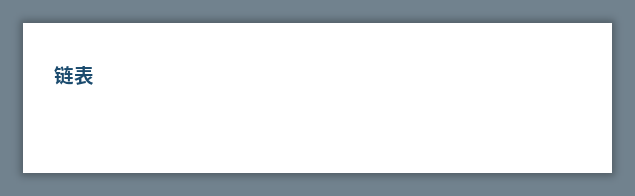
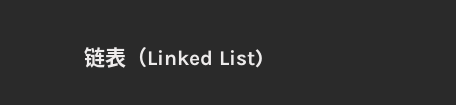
- 链表
+ 链表（Linked List)

